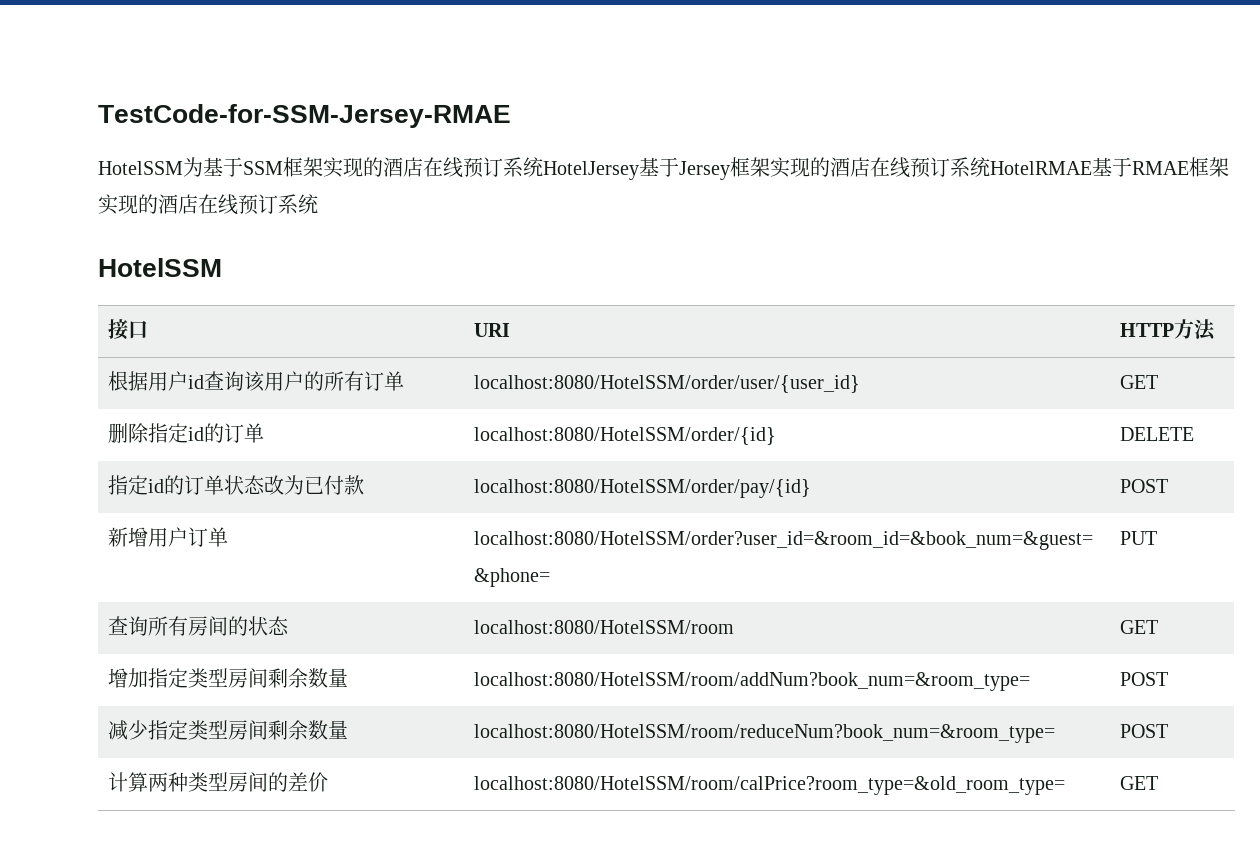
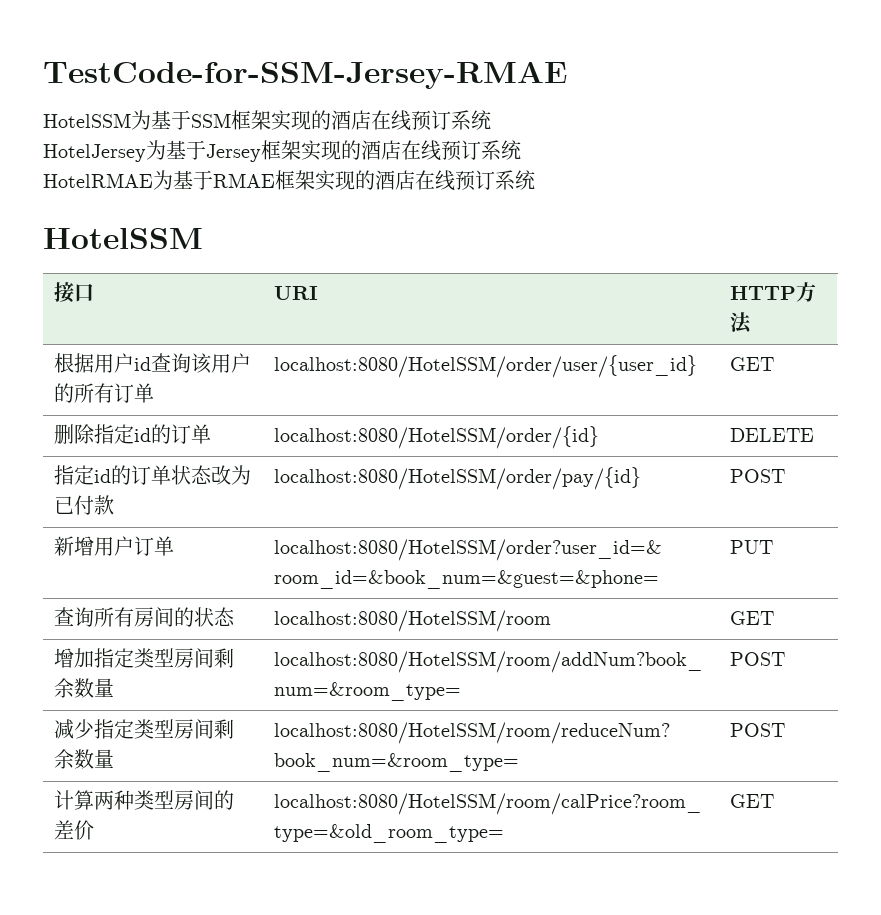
- HotelSSM为基于SSM框架实现的酒店在线预订系统HotelJersey基于Jersey框架实现的酒店在线预订系统HotelRMAE基于RMAE框架实现的酒店在线预订系统
+ HotelSSM为基于SSM框架实现的酒店在线预订系统
+ HotelJersey为基于Jersey框架实现的酒店在线预订系统
+ HotelRMAE为基于RMAE框架实现的酒店在线预订系统

